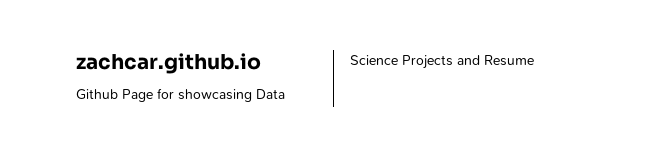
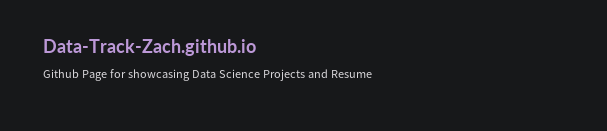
- zachcar.github.io
+ Data-Track-Zach.github.io

